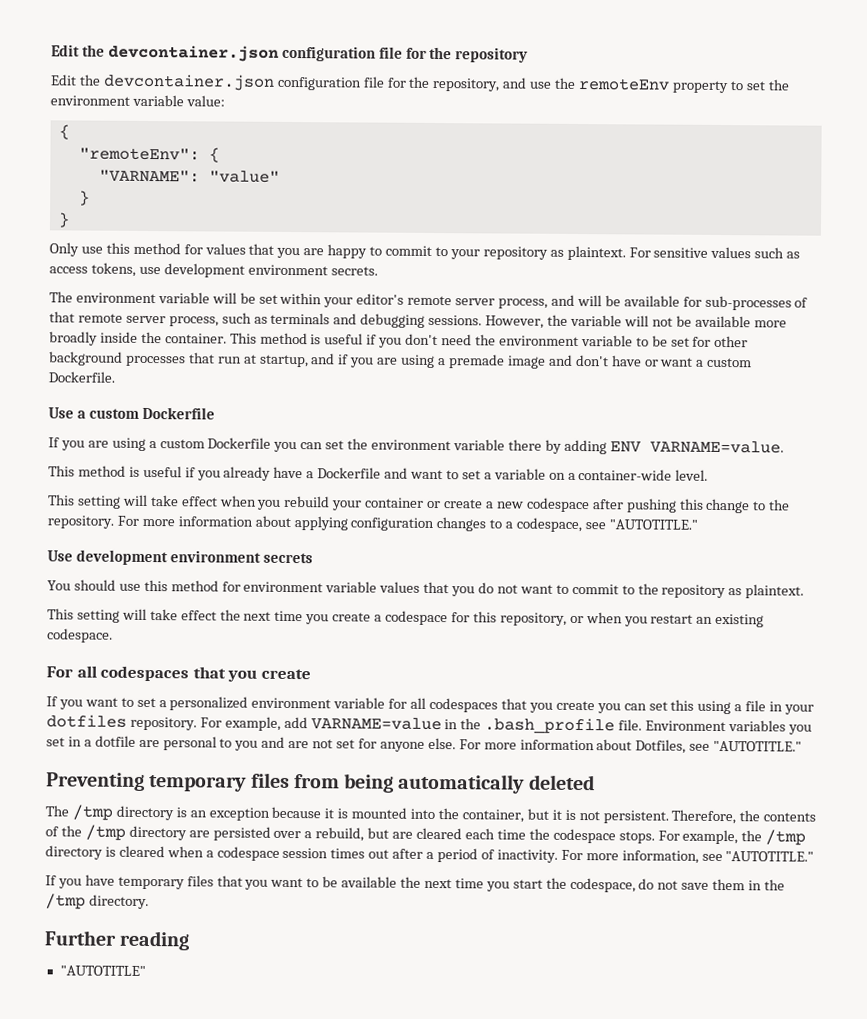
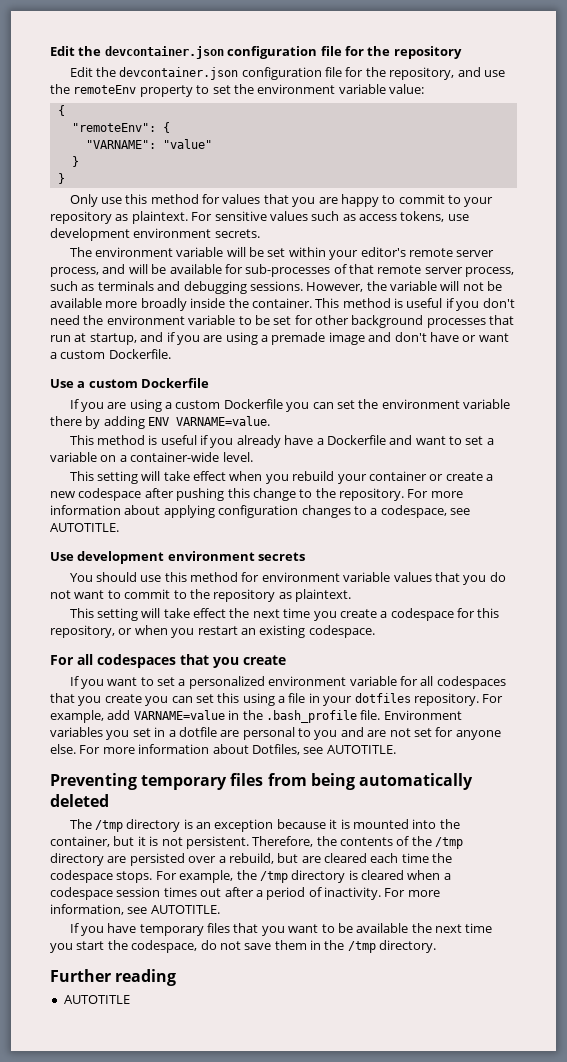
- For more information about applying configuration changes to a codespace, see "AUTOTITLE."
+ For more information about applying configuration changes to a codespace, see AUTOTITLE.
- For more information about Dotfiles, see "AUTOTITLE."
+ For more information about Dotfiles, see AUTOTITLE.
- For more information, see "AUTOTITLE."
+ For more information, see AUTOTITLE.
- "AUTOTITLE"
+ AUTOTITLE

